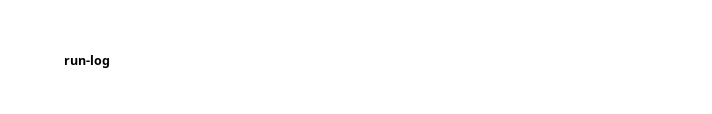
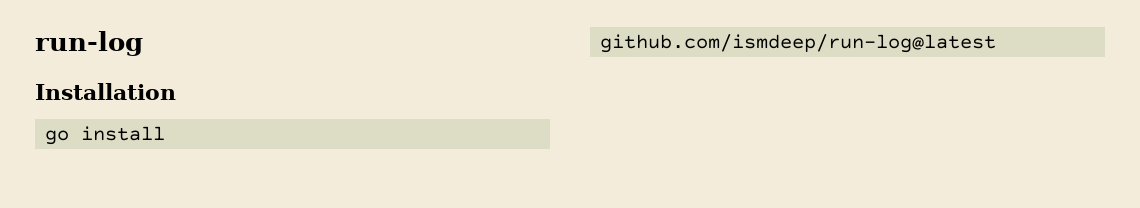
+ Installation
+ go install github.com/ismdeep/run-log@latest

